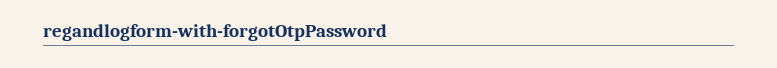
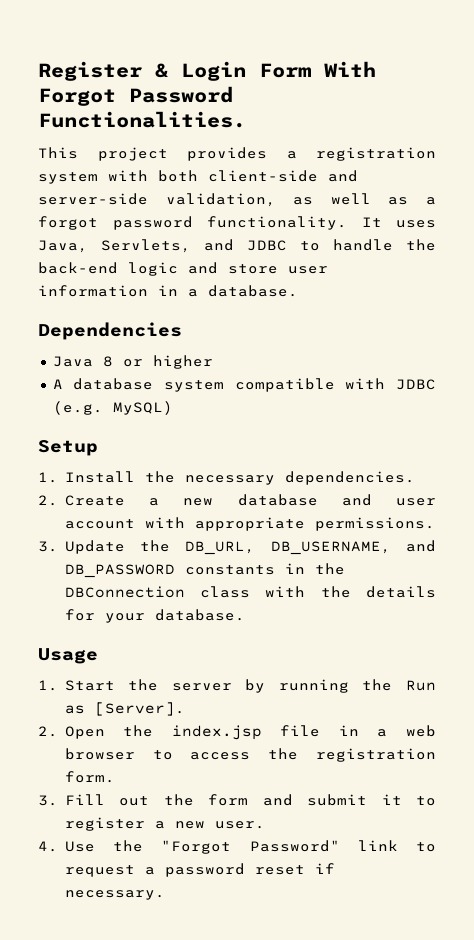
- regandlogform-with-forgotOtpPassword
+ Register & Login Form With Forgot Password Functionalities.
+ This project provides a registration system with both client-side and server-side validation, as well as a forgot password functionality. It uses Java, Servlets, and JDBC to handle the back-end logic and store user information in a database.
+ Dependencies
+ Java 8 or higher
+ A database system compatible with JDBC (e.g. MySQL)
+ Setup
+ 1. Install the necessary dependencies.
+ 2. Create a new database and user account with appropriate permissions.
+ 3. Update the DB_URL, DB_USERNAME, and DB_PASSWORD constants in the DBConnection class with the details for your database.
+ Usage
+ 1. Start the server by running the Run as [Server].
+ 2. Open the index.jsp file in a web browser to access the registration form.
+ 3. Fill out the form and submit it to register a new user.
+ 4. Use the "Forgot Password" link to request a password reset if necessary.

